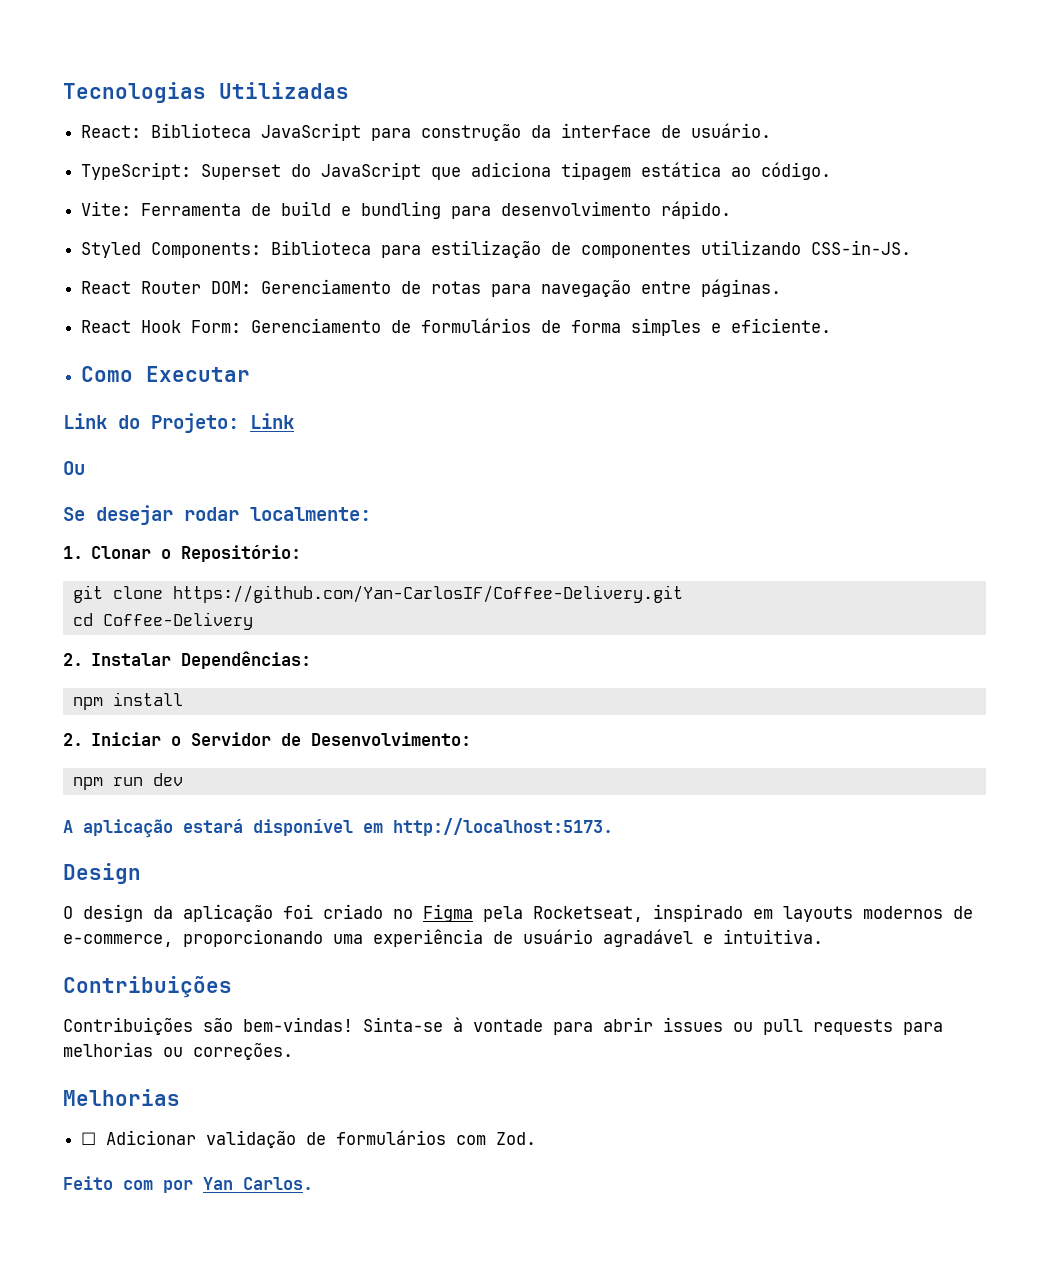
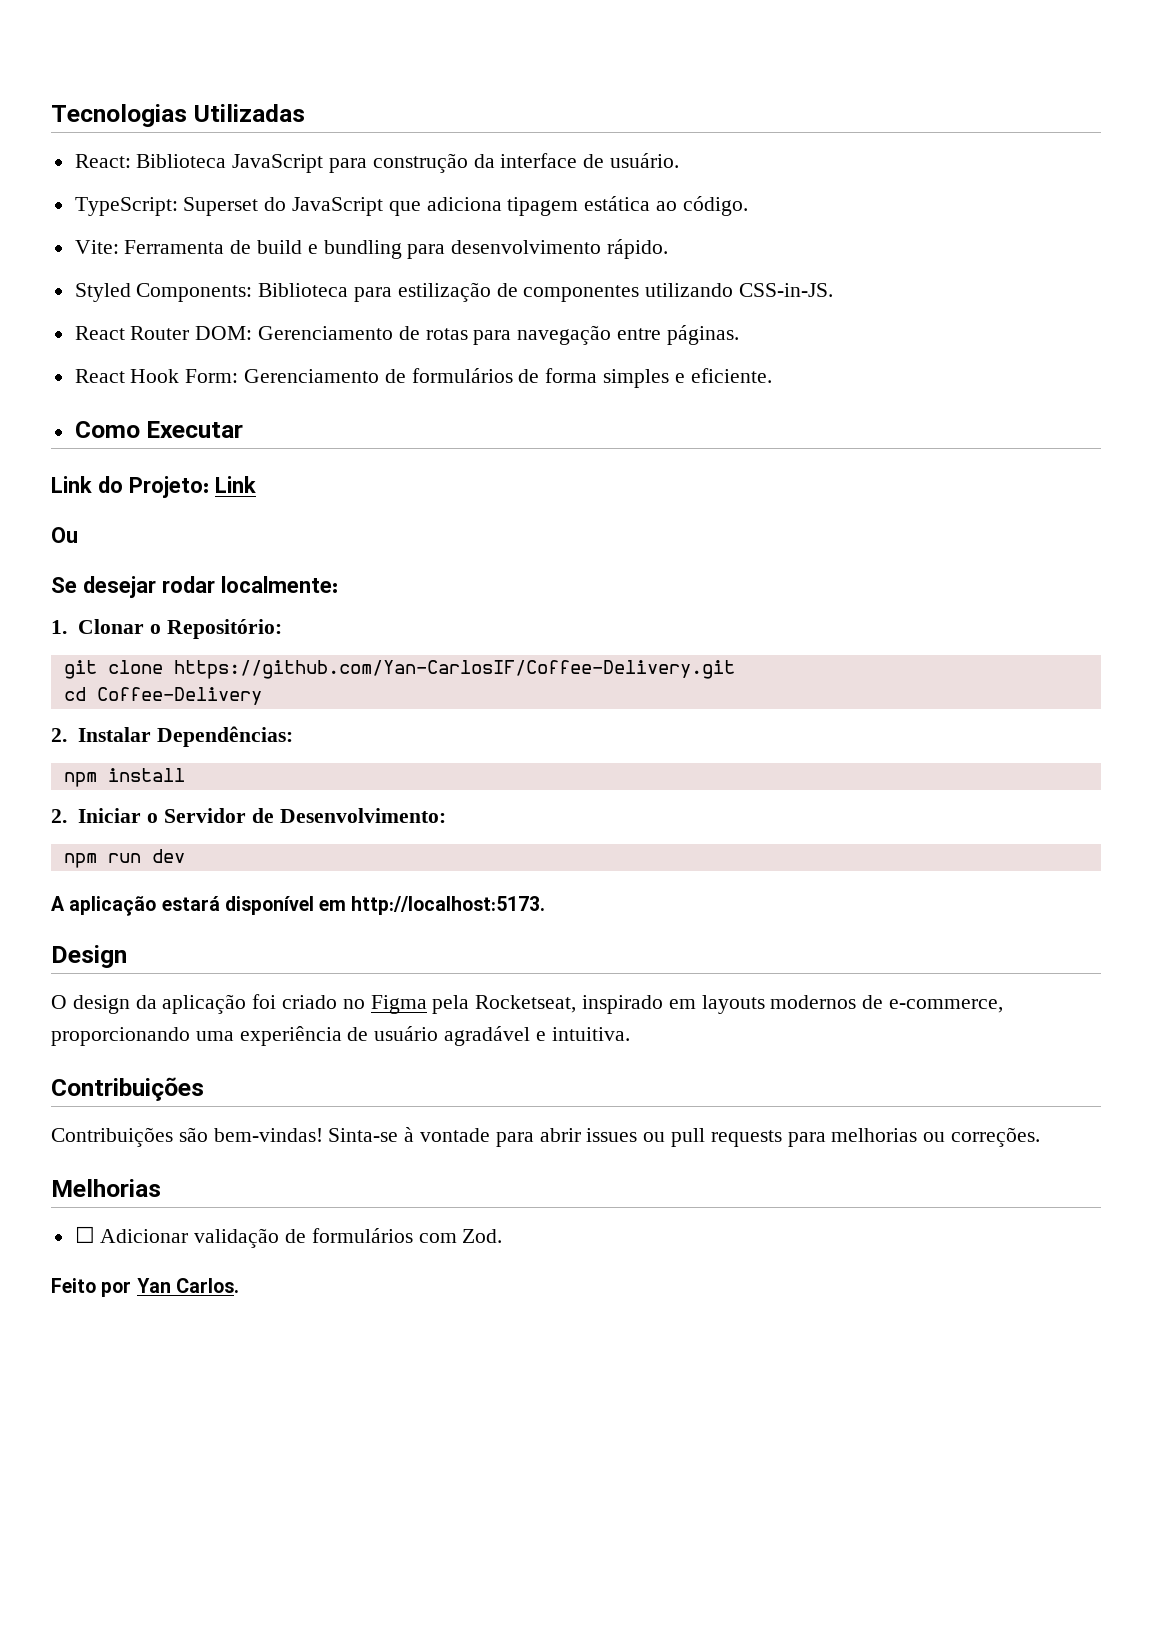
- Feito com por Yan Carlos.
+ Feito por Yan Carlos.

